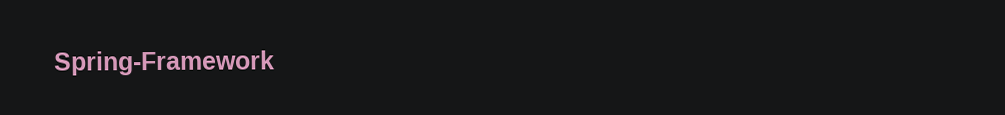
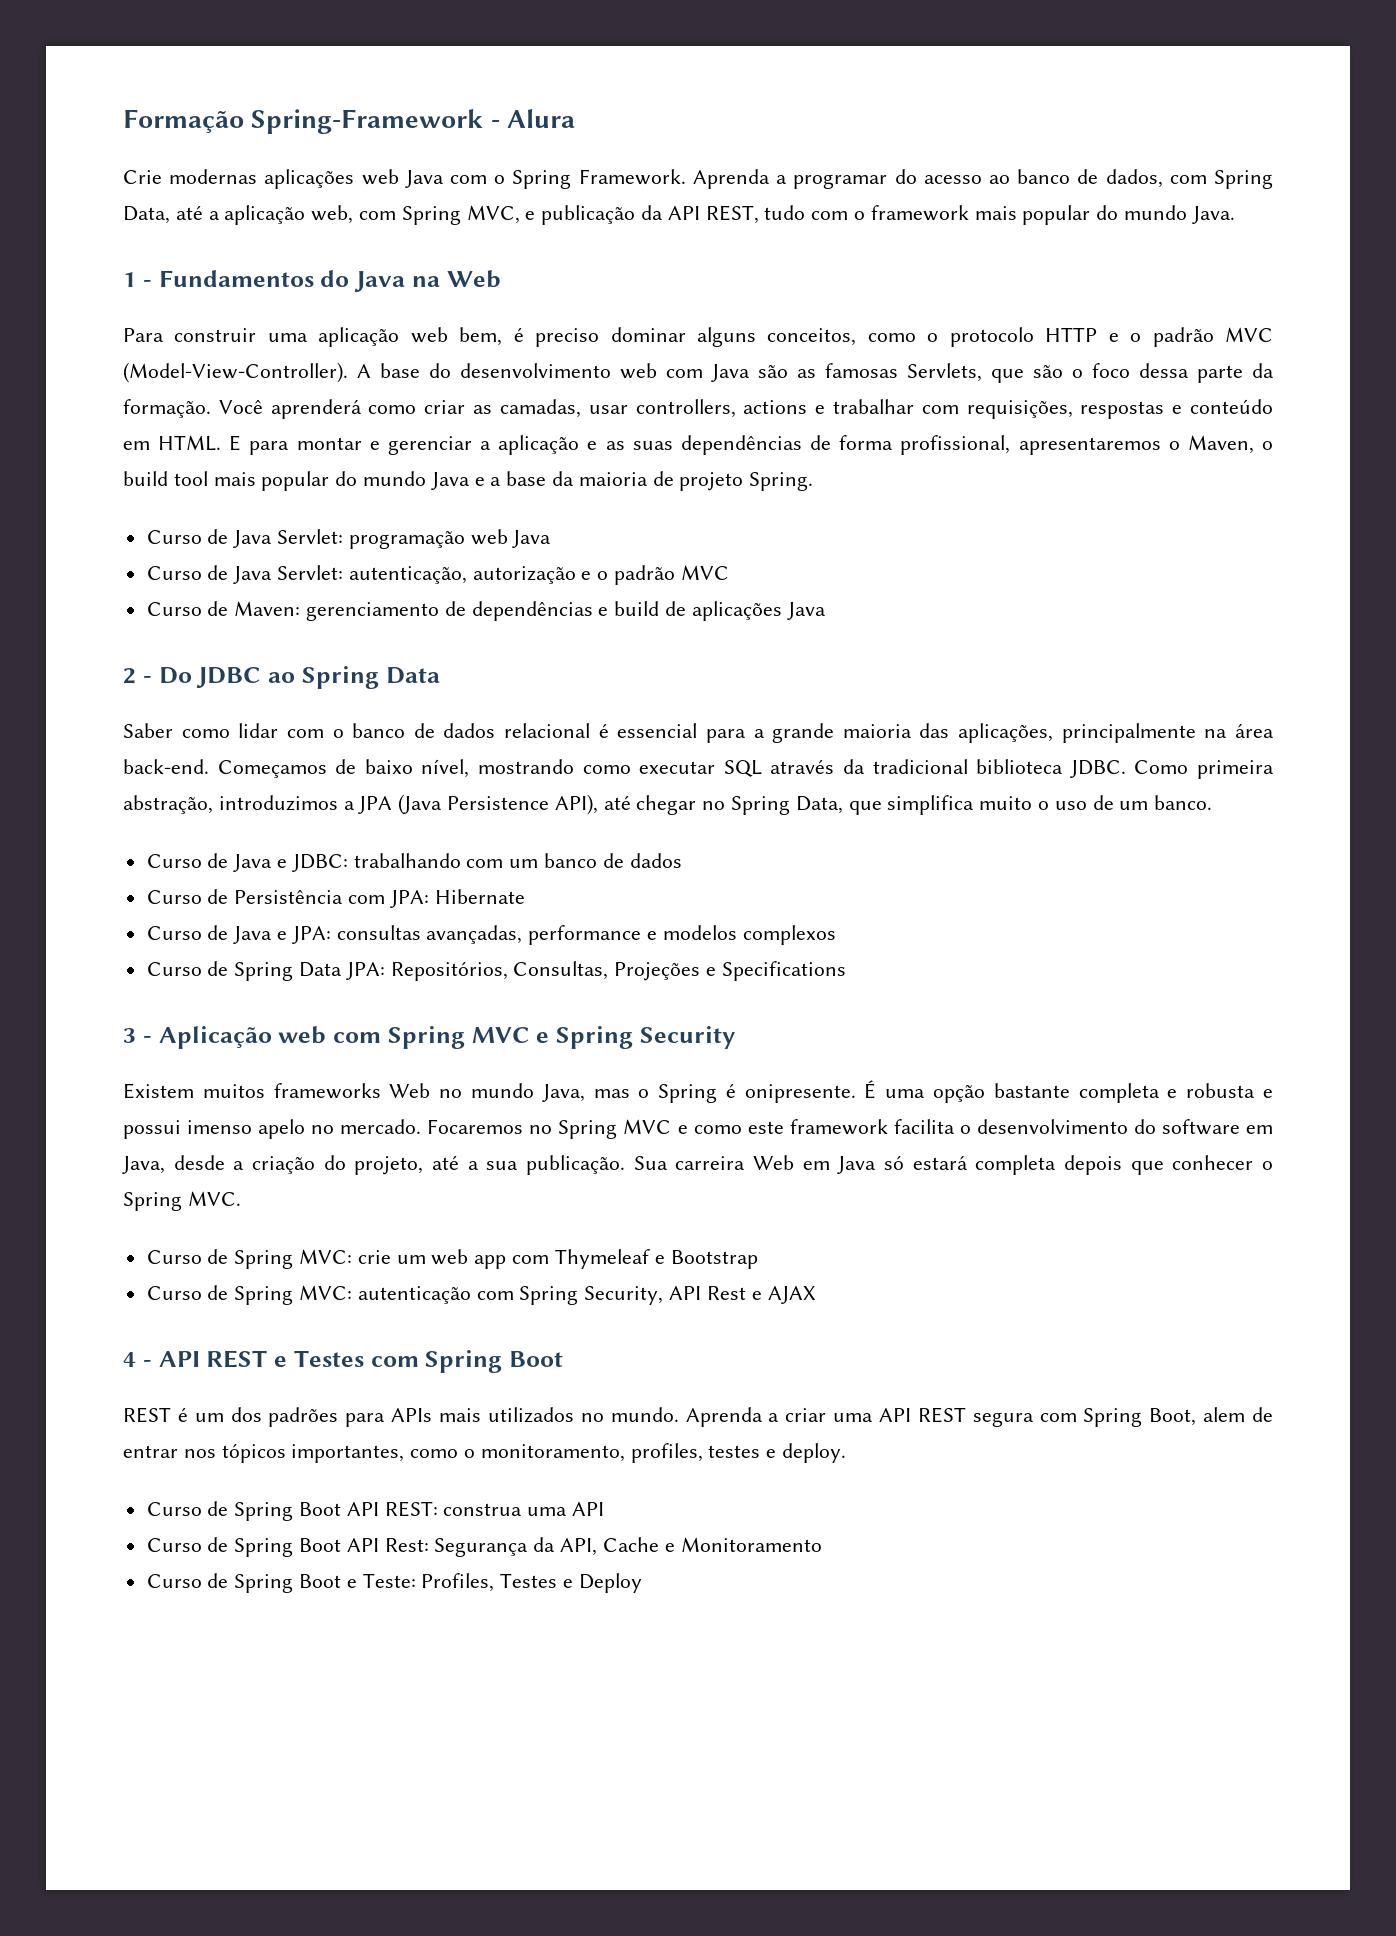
- Spring-Framework
+ Formação Spring-Framework - Alura
+ Crie modernas aplicações web Java com o Spring Framework. Aprenda a programar do acesso ao banco de dados, com Spring Data, até a aplicação web, com Spring MVC, e publicação da API REST, tudo com o framework mais popular do mundo Java.
+ 1 - Fundamentos do Java na Web
+ Para construir uma aplicação web bem, é preciso dominar alguns conceitos, como o protocolo HTTP e o padrão MVC (Model-View-Controller). A base do desenvolvimento web com Java são as famosas Servlets, que são o foco dessa parte da formação. Você aprenderá como criar as camadas, usar controllers, actions e trabalhar com requisições, respostas e conteúdo em HTML. E para montar e gerenciar a aplicação e as suas dependências de forma profissional, apresentaremos o Maven, o build tool mais popular do mundo Java e a base da maioria de projeto Spring.
+ Curso de Java Servlet: programação web Java
+ Curso de Java Servlet: autenticação, autorização e o padrão MVC
+ Curso de Maven: gerenciamento de dependências e build de aplicações Java
+ 2 - Do JDBC ao Spring Data
+ Saber como lidar com o banco de dados relacional é essencial para a grande maioria das aplicações, principalmente na área back-end. Começamos de baixo nível, mostrando como executar SQL através da tradicional biblioteca JDBC. Como primeira abstração, introduzimos a JPA (Java Persistence API), até chegar no Spring Data, que simplifica muito o uso de um banco.
+ Curso de Java e JDBC: trabalhando com um banco de dados
+ Curso de Persistência com JPA: Hibernate
+ Curso de Java e JPA: consultas avançadas, performance e modelos complexos
+ Curso de Spring Data JPA: Repositórios, Consultas, Projeções e Specifications
+ 3 - Aplicação web com Spring MVC e Spring Security
+ Existem muitos frameworks Web no mundo Java, mas o Spring é onipresente. É uma opção bastante completa e robusta e possui imenso apelo no mercado. Focaremos no Spring MVC e como este framework facilita o desenvolvimento do software em Java, desde a criação do projeto, até a sua publicação. Sua carreira Web em Java só estará completa depois que conhecer o Spring MVC.
+ Curso de Spring MVC: crie um web app com Thymeleaf e Bootstrap
+ Curso de Spring MVC: autenticação com Spring Security, API Rest e AJAX
+ 4 - API REST e Testes com Spring Boot
+ REST é um dos padrões para APIs mais utilizados no mundo. Aprenda a criar uma API REST segura com Spring Boot, alem de entrar nos tópicos importantes, como o monitoramento, profiles, testes e deploy.
+ Curso de Spring Boot API REST: construa uma API
+ Curso de Spring Boot API Rest: Segurança da API, Cache e Monitoramento
+ Curso de Spring Boot e Teste: Profiles, Testes e Deploy

